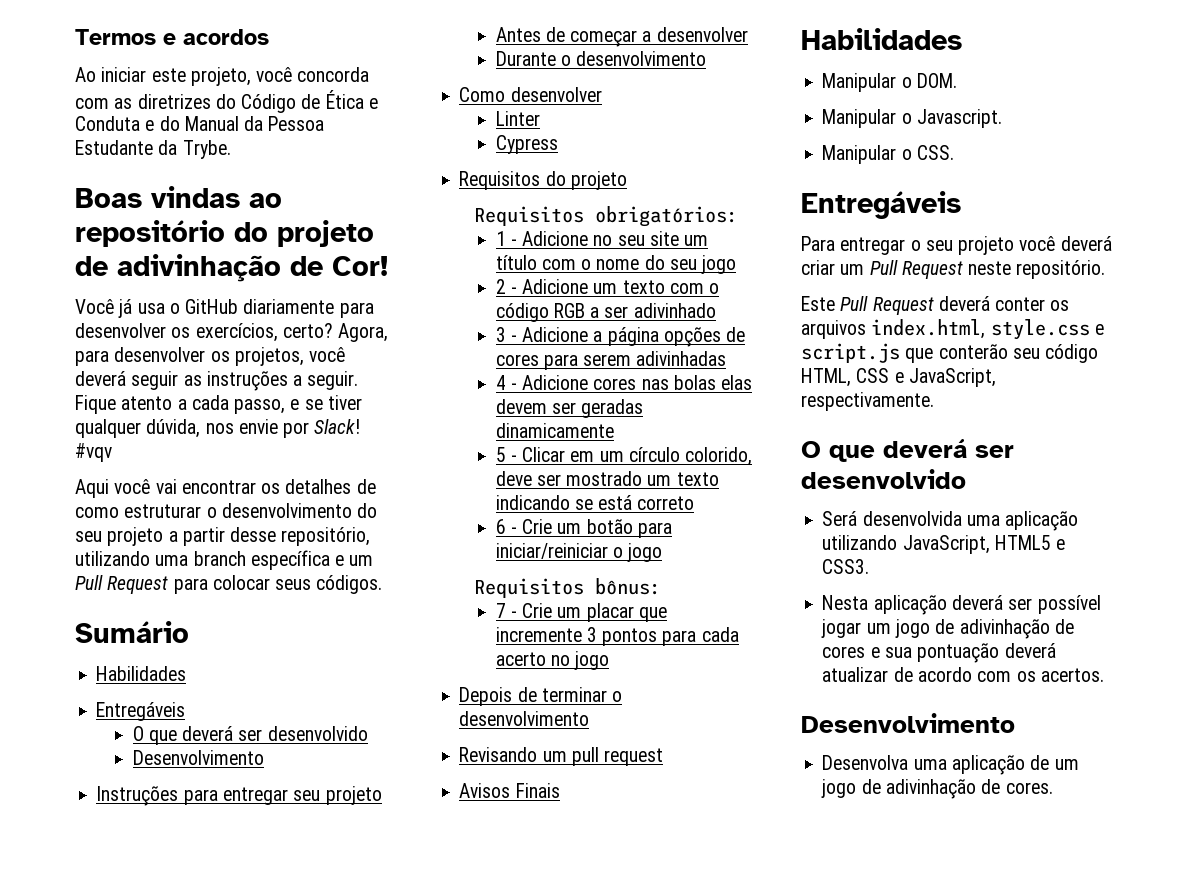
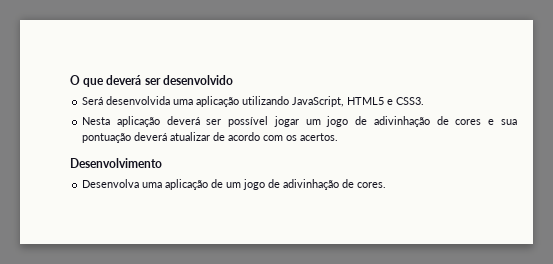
- Termos e acordos
- Ao iniciar este projeto, você concorda com as diretrizes do Código de Ética e Conduta e do Manual da Pessoa Estudante da Trybe.
- Boas vindas ao repositório do projeto de adivinhação de Cor!
- Você já usa o GitHub diariamente para desenvolver os exercícios, certo? Agora, para desenvolver os projetos, você deverá seguir as instruções a seguir. Fique atento a cada passo, e se tiver qualquer dúvida, nos envie por Slack! #vqv
- Aqui você vai encontrar os detalhes de como estruturar o desenvolvimento do seu projeto a partir desse repositório, utilizando uma branch específica e um Pull Request para colocar seus códigos.
- Sumário
- Habilidades
- Entregáveis
- O que deverá ser desenvolvido
- Desenvolvimento
- Instruções para entregar seu projeto
- Antes de começar a desenvolver
- Durante o desenvolvimento
- Como desenvolver
- Linter
- Cypress
- Requisitos do projeto
- Requisitos obrigatórios:
- 1 - Adicione no seu site um título com o nome do seu jogo
- 2 - Adicione um texto com o código RGB a ser adivinhado
- 3 - Adicione a página opções de cores para serem adivinhadas
- 4 - Adicione cores nas bolas elas devem ser geradas dinamicamente
- 5 - Clicar em um círculo colorido, deve ser mostrado um texto indicando se está correto
- 6 - Crie um botão para iniciar/reiniciar o jogo
- Requisitos bônus:
- 7 - Crie um placar que incremente 3 pontos para cada acerto no jogo
- Depois de terminar o desenvolvimento
- Revisando um pull request
- Avisos Finais
- Habilidades
- Manipular o DOM.
- Manipular o Javascript.
- Manipular o CSS.
- Entregáveis
- Para entregar o seu projeto você deverá criar um Pull Request neste repositório.
- Este Pull Request deverá conter os arquivos index.html, style.css e script.js que conterão seu código HTML, CSS e JavaScript, respectivamente.

